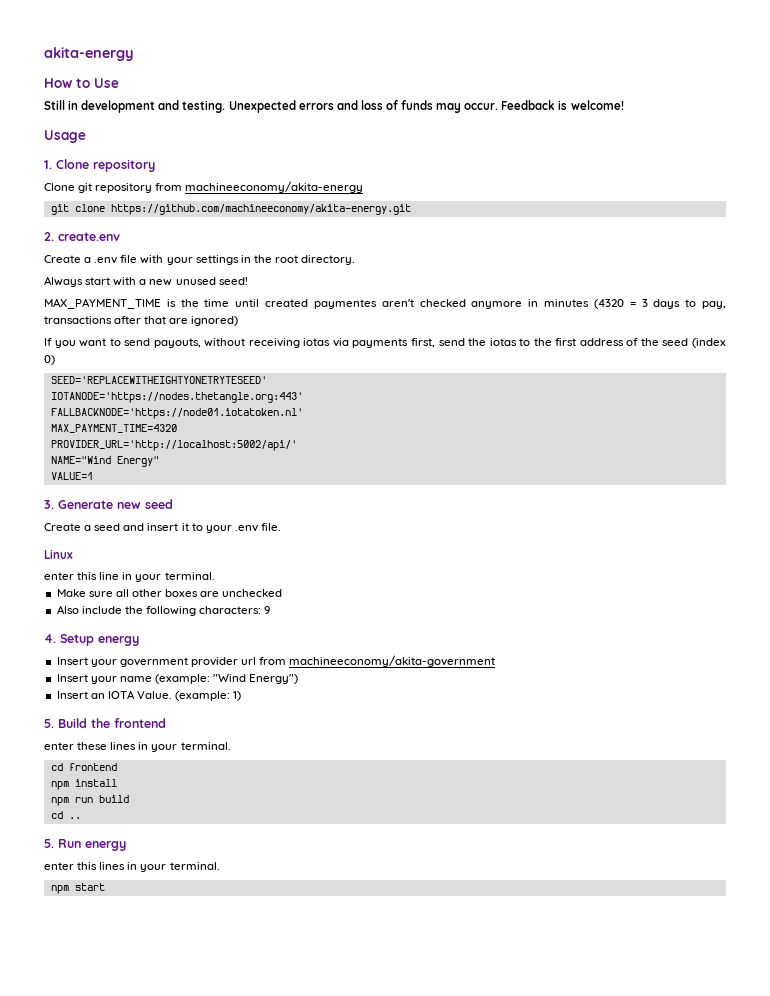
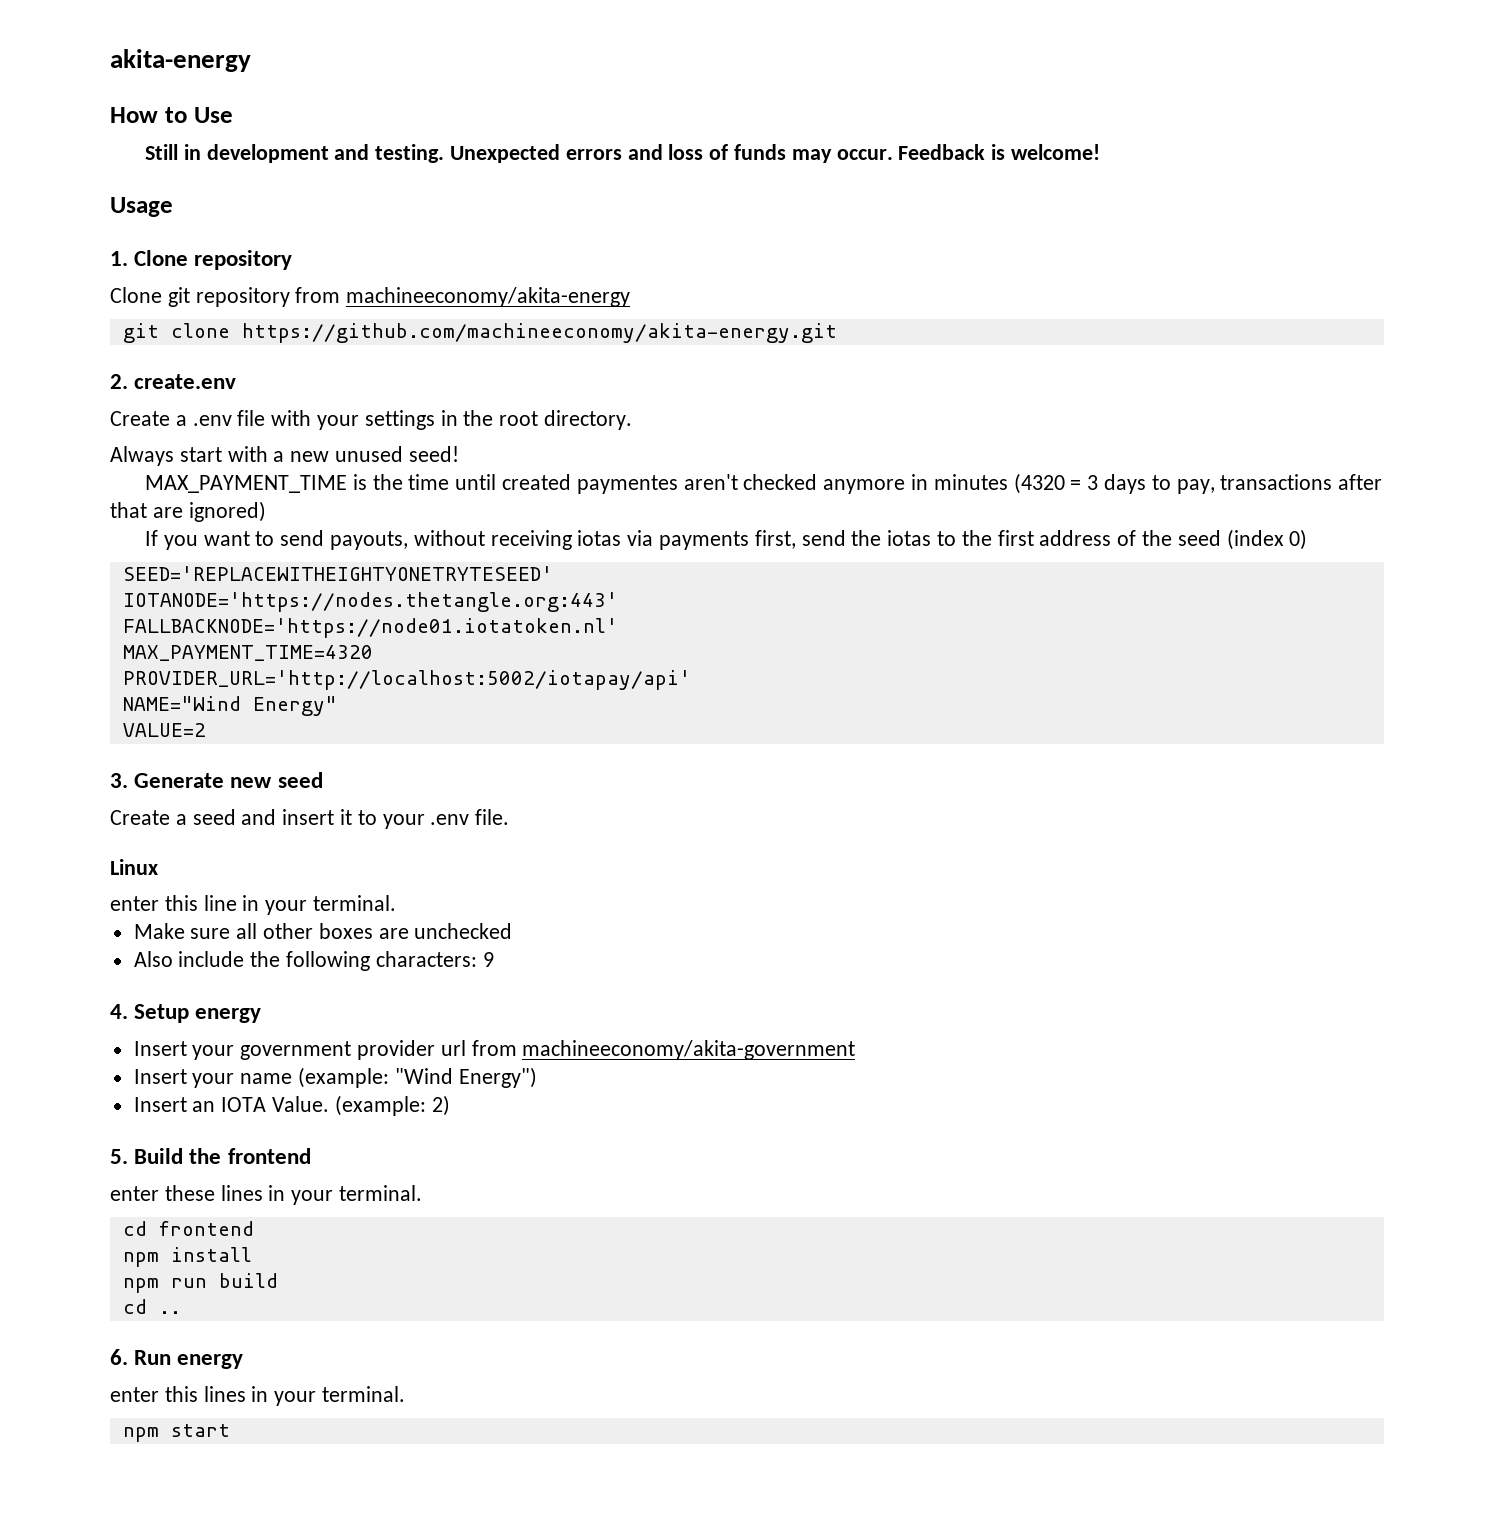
- PROVIDER_URL='http://localhost:5002/api/'
+ PROVIDER_URL='http://localhost:5002/iotapay/api'
- VALUE=1
+ VALUE=2
- (example: 1)
+ (example: 2)
- 5. Run energy
+ 6. Run energy

